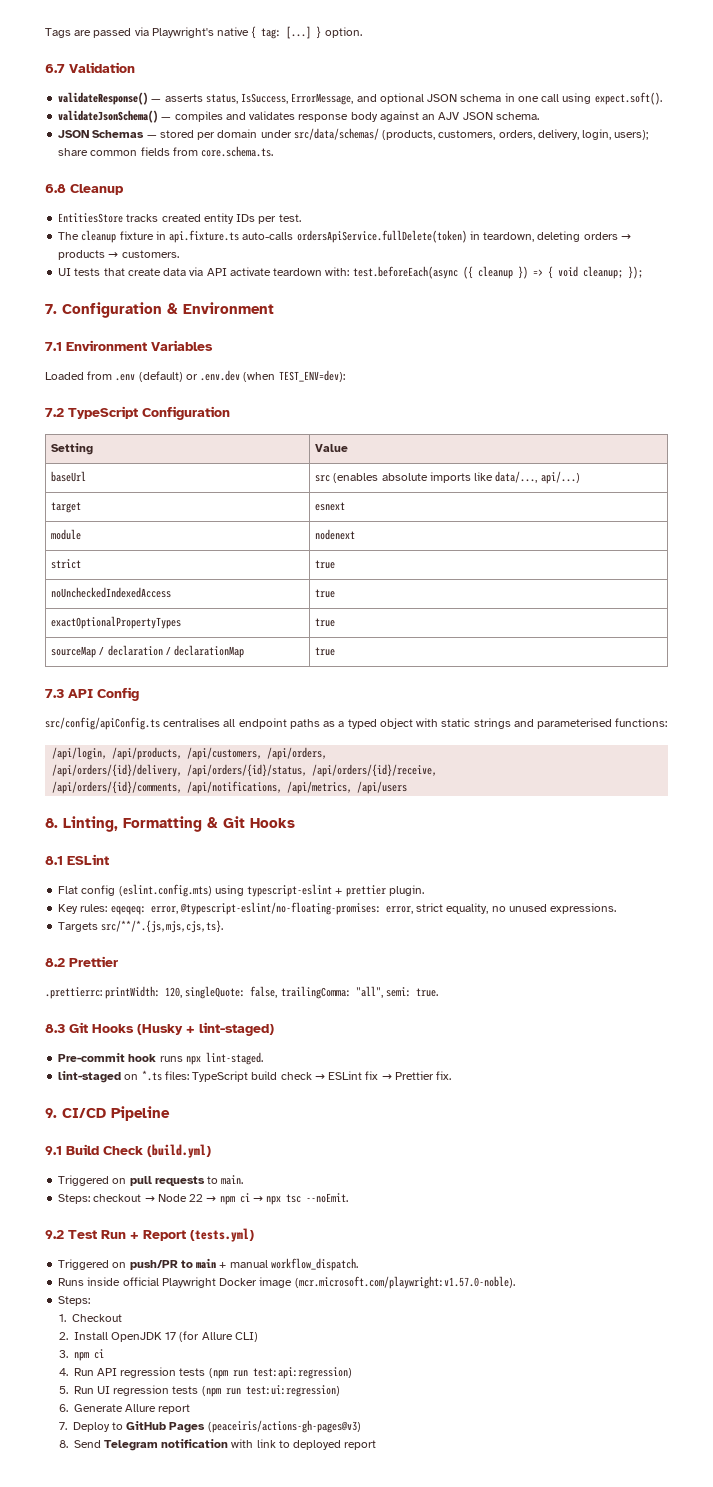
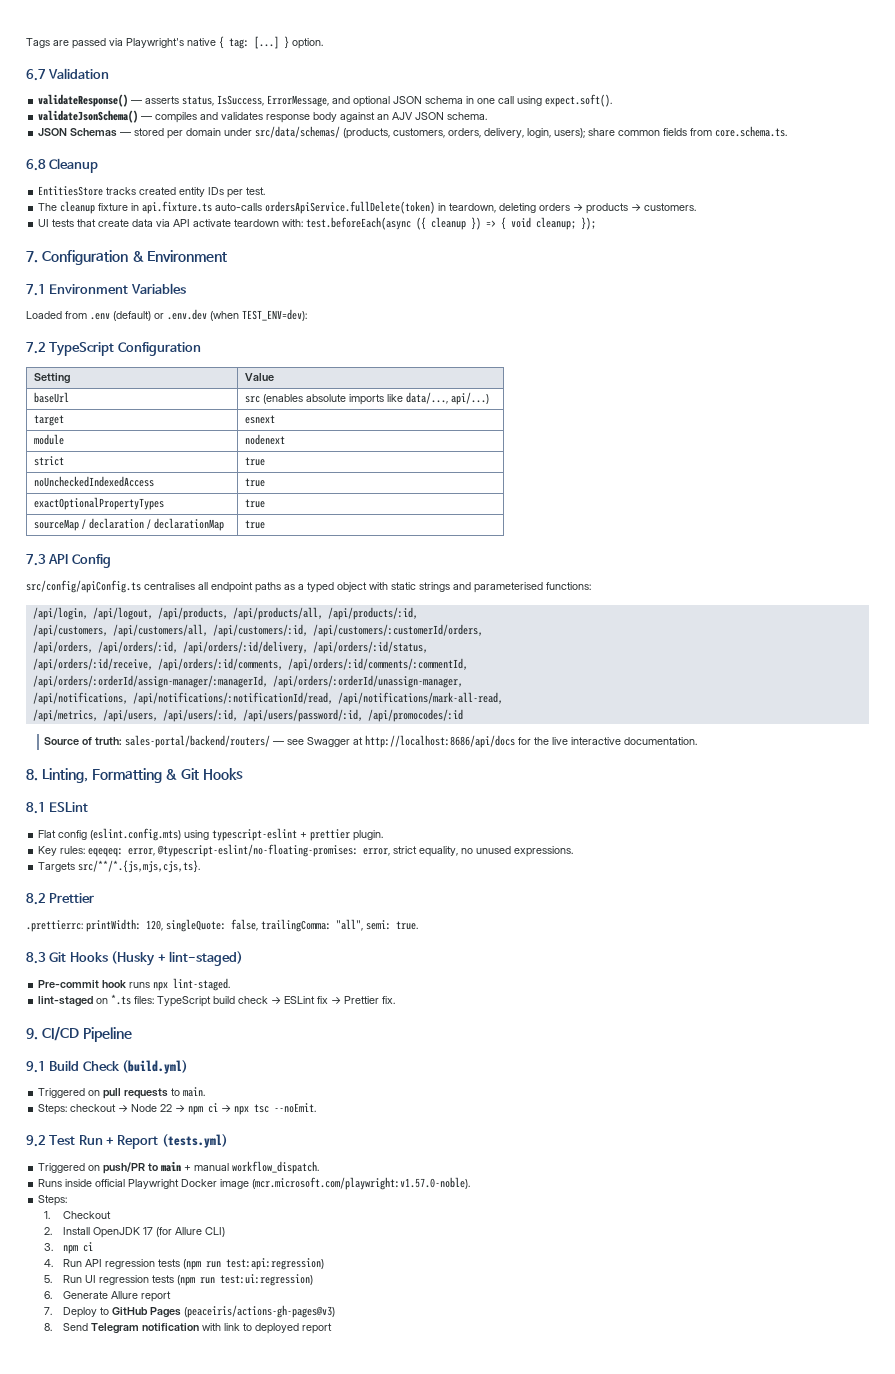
- /api/login, /api/products, /api/customers, /api/orders,
- /api/orders/{id}/delivery, /api/orders/{id}/status, /api/orders/{id}/receive,
- /api/orders/{id}/comments, /api/notifications, /api/metrics, /api/users
+ /api/login, /api/logout, /api/products, /api/products/all, /api/products/:id,
+ /api/customers, /api/customers/all, /api/customers/:id, /api/customers/:customerId/orders,
+ /api/orders, /api/orders/:id, /api/orders/:id/delivery, /api/orders/:id/status,
+ /api/orders/:id/receive, /api/orders/:id/comments, /api/orders/:id/comments/:commentId,
+ /api/orders/:orderId/assign-manager/:managerId, /api/orders/:orderId/unassign-manager,
+ /api/notifications, /api/notifications/:notificationId/read, /api/notifications/mark-all-read,
+ /api/metrics, /api/users, /api/users/:id, /api/users/password/:id, /api/promocodes/:id
+ Source of truth: sales-portal/backend/routers/ — see Swagger at http://localhost:8686/api/docs for the live interactive documentation.

